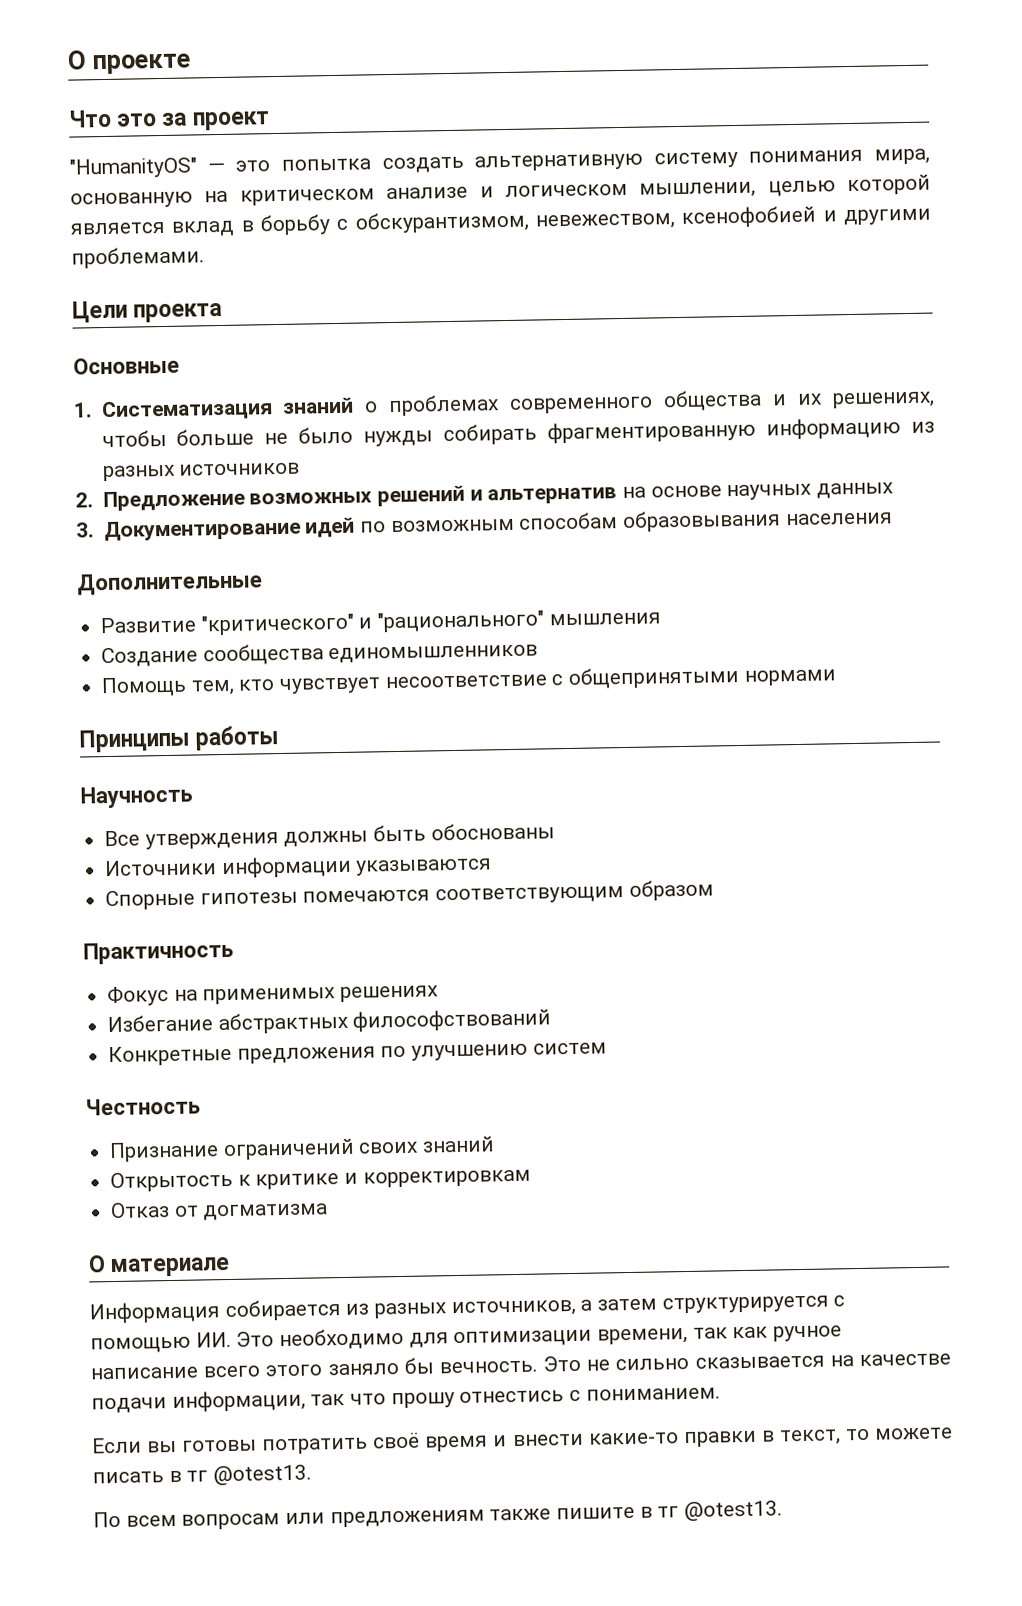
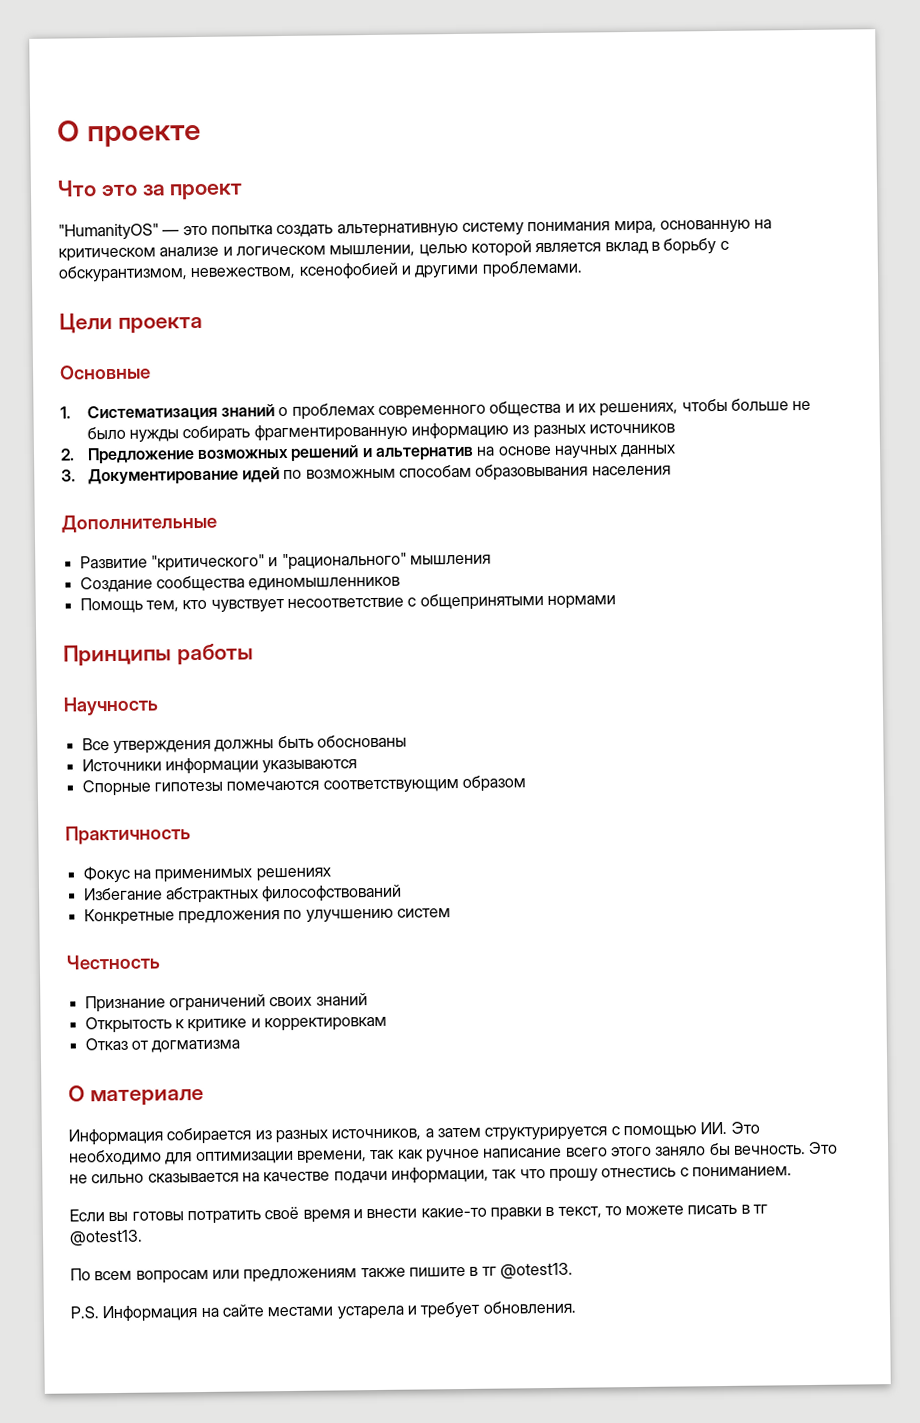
+ P.S. Информация на сайте местами устарела и требует обновления.

